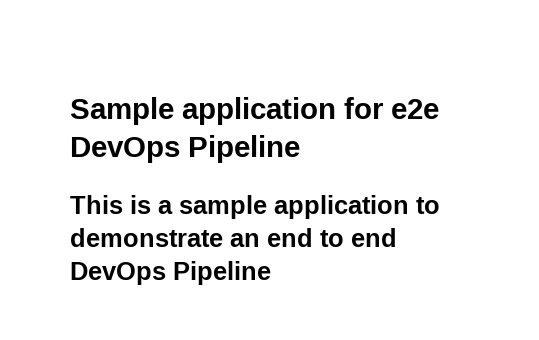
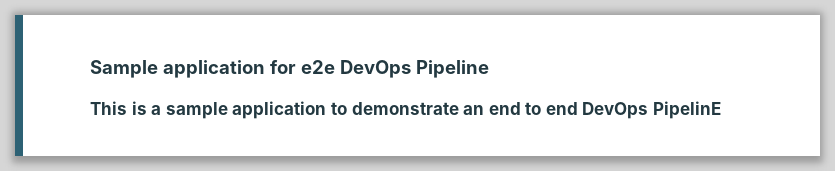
- This is a sample application to demonstrate an end to end DevOps Pipeline
+ This is a sample application to demonstrate an end to end DevOps PipelinE

